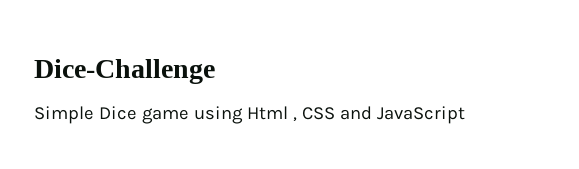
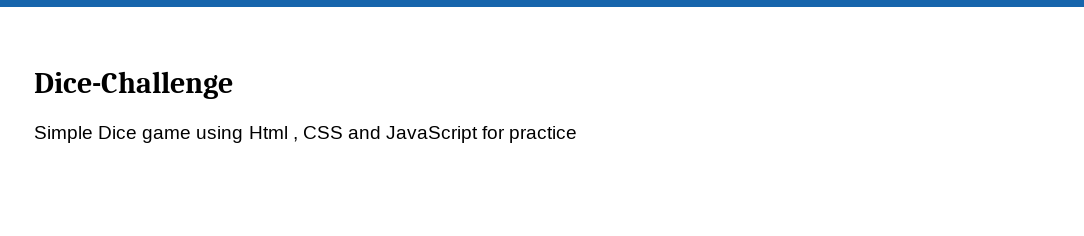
- Simple Dice game using Html , CSS and JavaScript
+ Simple Dice game using Html , CSS and JavaScript for practice

